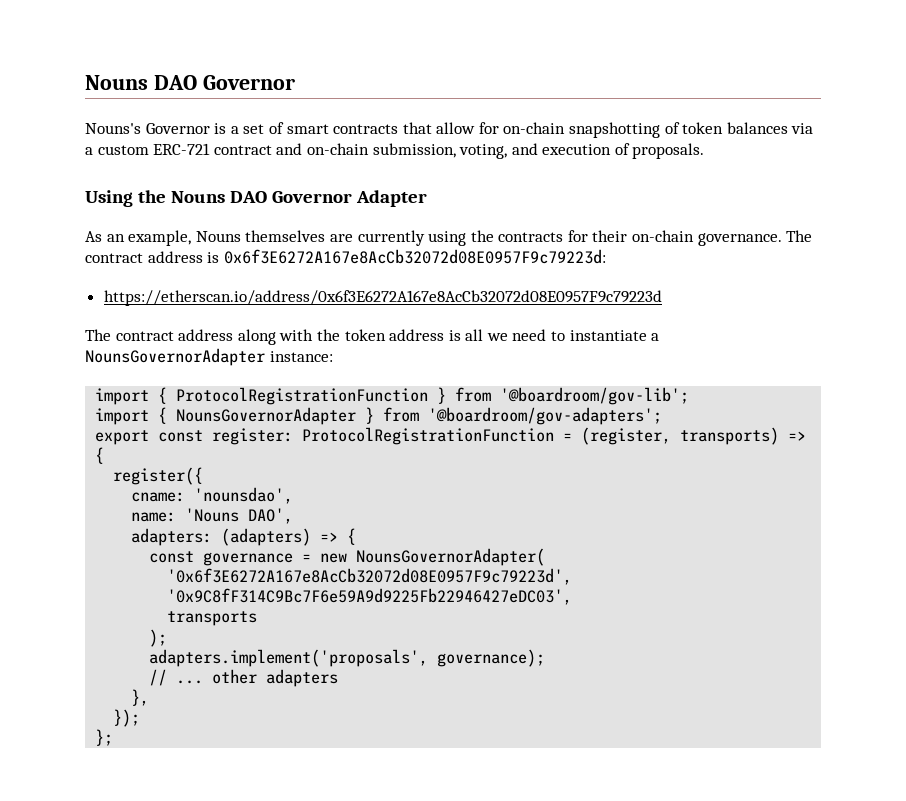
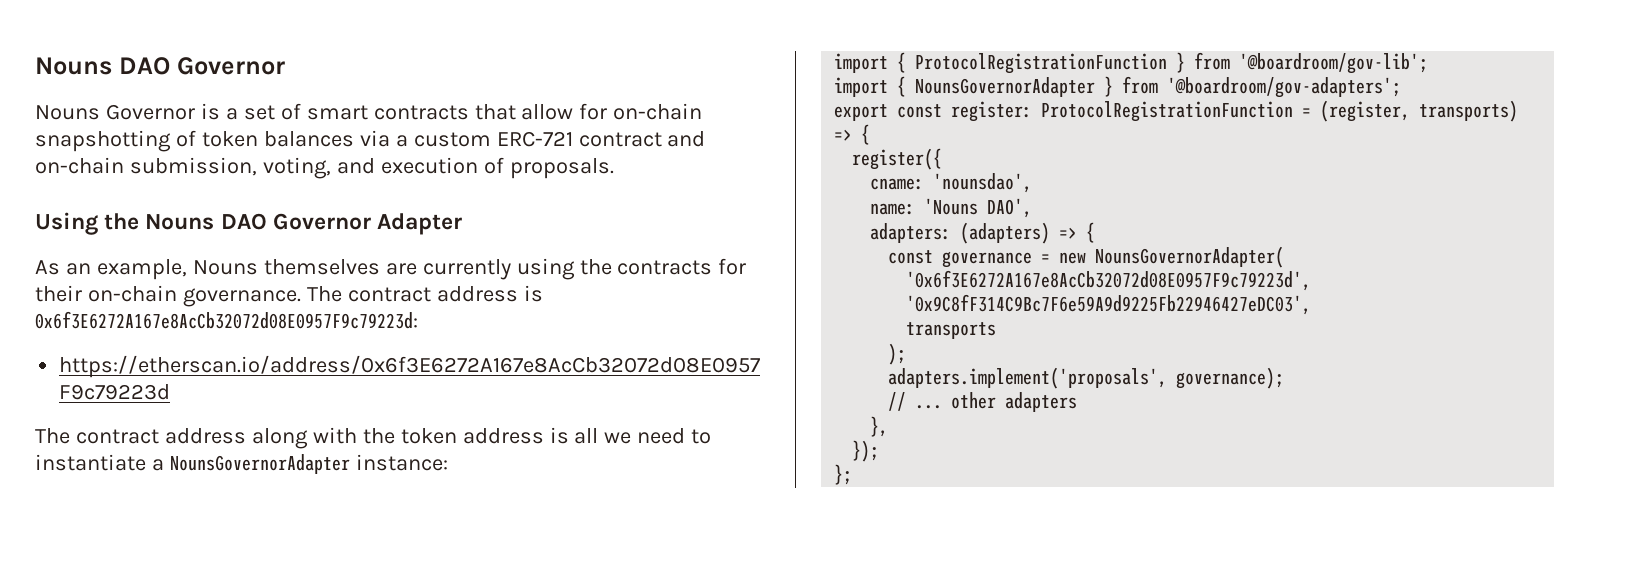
- Nouns's Governor is a set of smart contracts that allow for on-chain snapshotting of token balances via a custom ERC-721 contract and on-chain submission, voting, and execution of proposals.
+ Nouns Governor is a set of smart contracts that allow for on-chain snapshotting of token balances via a custom ERC-721 contract and on-chain submission, voting, and execution of proposals.

